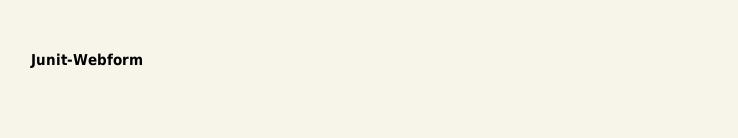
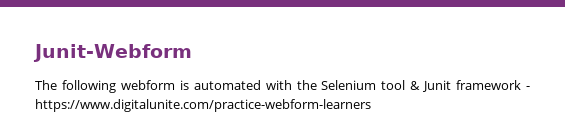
+ The following webform is automated with the Selenium tool & Junit framework - https://www.digitalunite.com/practice-webform-learners

